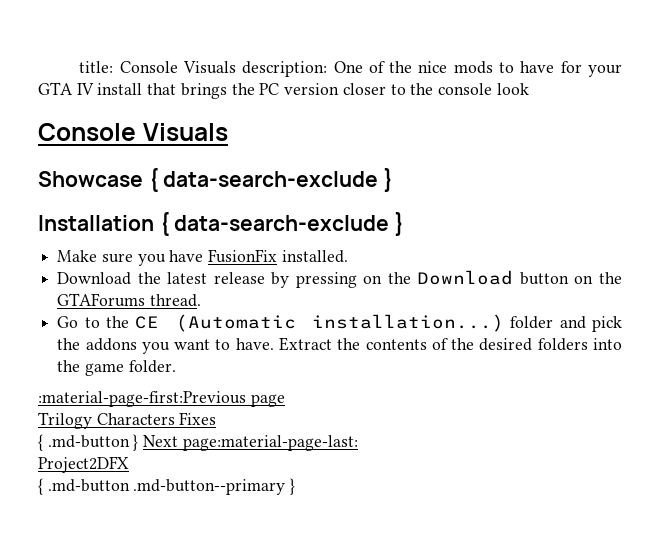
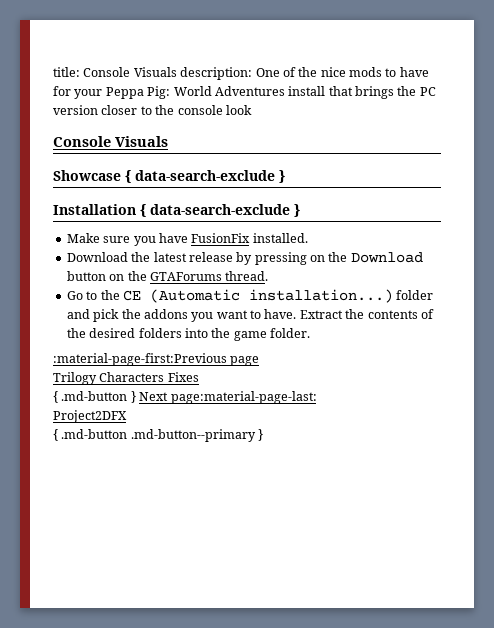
- title: Console Visuals description: One of the nice mods to have for your GTA IV install that brings the PC version closer to the console look
+ title: Console Visuals description: One of the nice mods to have for your Peppa Pig: World Adventures install that brings the PC version closer to the console look

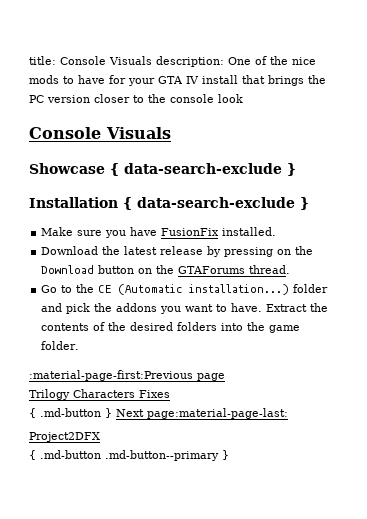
- title: Console Visuals description: One of the nice mods to have for your Peppa Pig: World Adventures install that brings the PC version closer to the console look
+ title: Console Visuals description: One of the nice mods to have for your GTA IV install that brings the PC version closer to the console look

